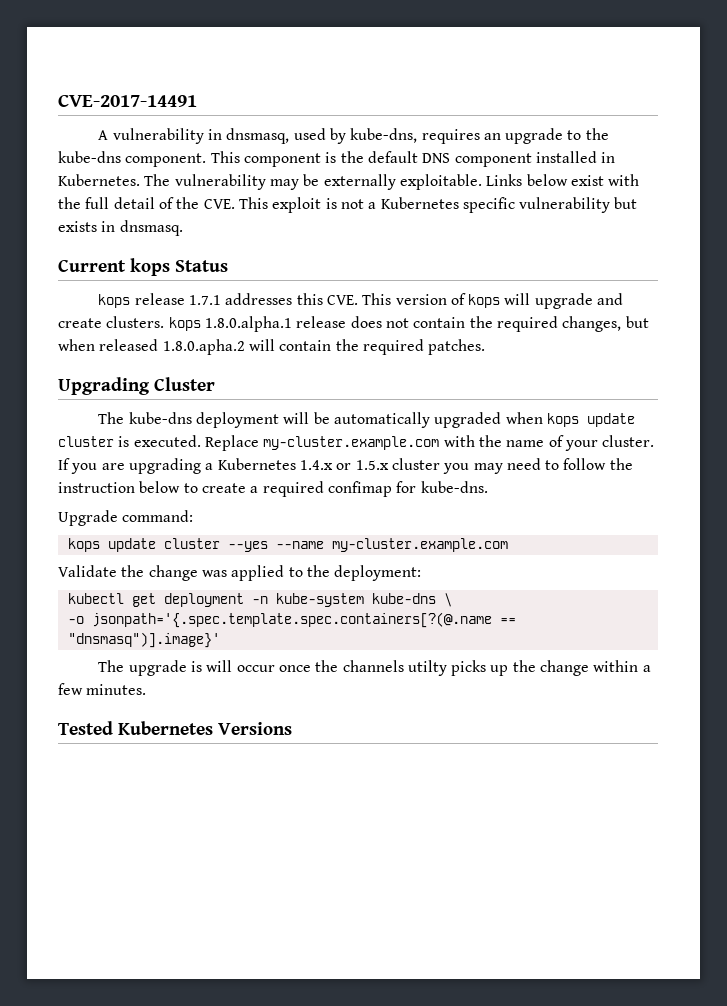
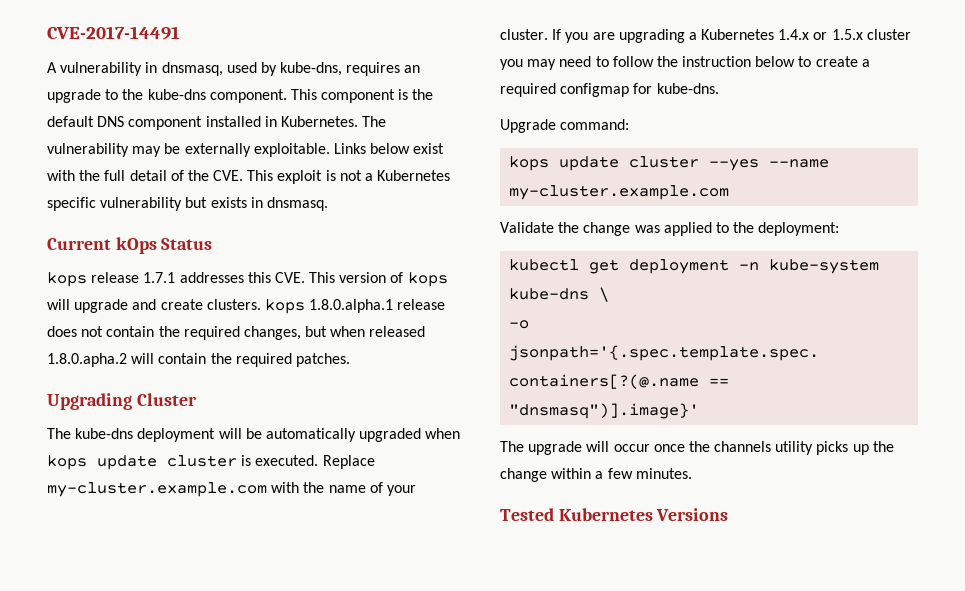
- Current kops Status
+ Current kOps Status
- If you are upgrading a Kubernetes 1.4.x or 1.5.x cluster you may need to follow the instruction below to create a required confimap for kube-dns.
+ If you are upgrading a Kubernetes 1.4.x or 1.5.x cluster you may need to follow the instruction below to create a required configmap for kube-dns.
- The upgrade is will occur once the channels utilty picks up the change within a few minutes.
+ The upgrade will occur once the channels utility picks up the change within a few minutes.

